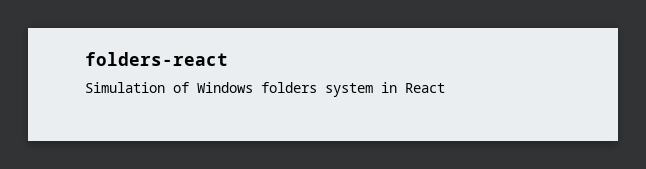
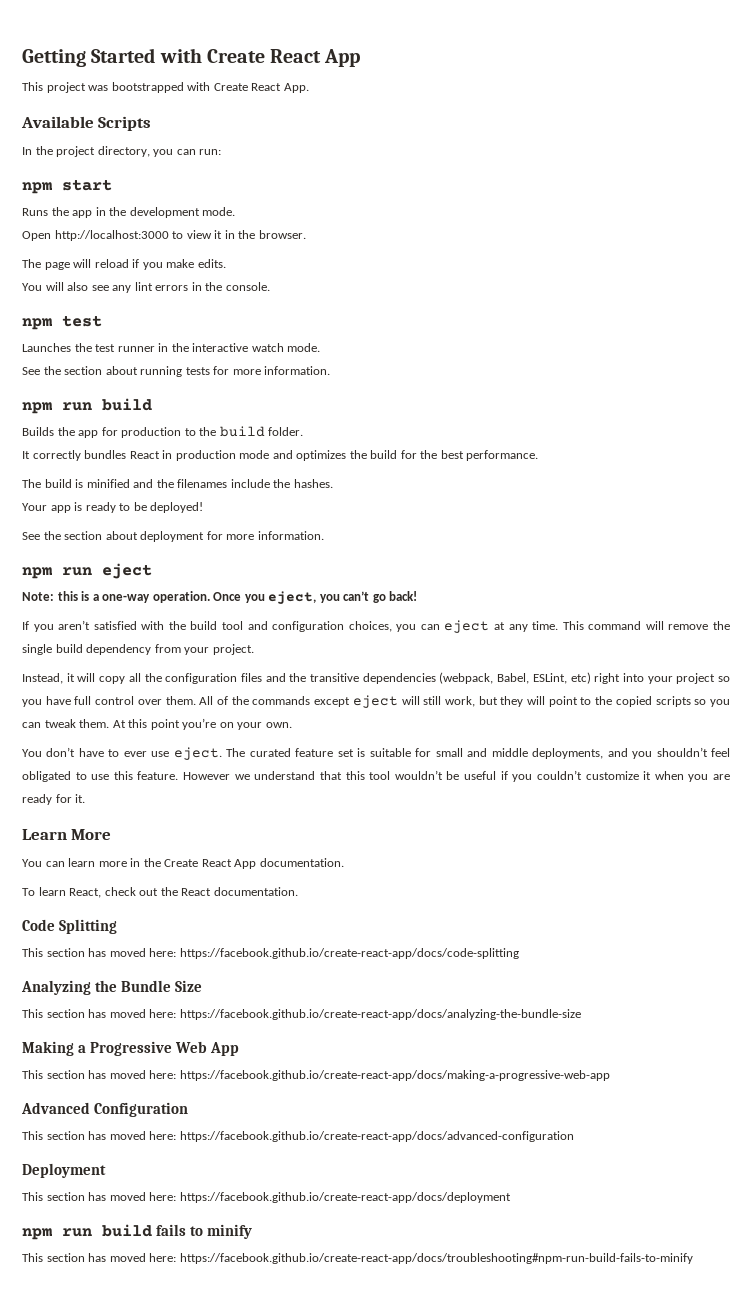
- folders-react
- Simulation of Windows folders system in React
+ Getting Started with Create React App
+ This project was bootstrapped with Create React App.
+ Available Scripts
+ In the project directory, you can run:
+ npm start
+ Runs the app in the development mode.
+ Open http://localhost:3000 to view it in the browser.
+ The page will reload if you make edits.
+ You will also see any lint errors in the console.
+ npm test
+ Launches the test runner in the interactive watch mode.
+ See the section about running tests for more information.
+ npm run build
+ Builds the app for production to the build folder.
+ It correctly bundles React in production mode and optimizes the build for the best performance.
+ The build is minified and the filenames include the hashes.
+ Your app is ready to be deployed!
+ See the section about deployment for more information.
+ npm run eject
+ Note: this is a one-way operation. Once you eject, you can’t go back!
+ If you aren’t satisfied with the build tool and configuration choices, you can eject at any time. This command will remove the single build dependency from your project.
+ Instead, it will copy all the configuration files and the transitive dependencies (webpack, Babel, ESLint, etc) right into your project so you have full control over them. All of the commands except eject will still work, but they will point to the copied scripts so you can tweak them. At this point you’re on your own.
+ You don’t have to ever use eject. The curated feature set is suitable for small and middle deployments, and you shouldn’t feel obligated to use this feature. However we understand that this tool wouldn’t be useful if you couldn’t customize it when you are ready for it.
+ Learn More
+ You can learn more in the Create React App documentation.
+ To learn React, check out the React documentation.
+ Code Splitting
+ This section has moved here: https://facebook.github.io/create-react-app/docs/code-splitting
+ Analyzing the Bundle Size
+ This section has moved here: https://facebook.github.io/create-react-app/docs/analyzing-the-bundle-size
+ Making a Progressive Web App
+ This section has moved here: https://facebook.github.io/create-react-app/docs/making-a-progressive-web-app
+ Advanced Configuration
+ This section has moved here: https://facebook.github.io/create-react-app/docs/advanced-configuration
+ Deployment
+ This section has moved here: https://facebook.github.io/create-react-app/docs/deployment
+ npm run build fails to minify
+ This section has moved here: https://facebook.github.io/create-react-app/docs/troubleshooting#npm-run-build-fails-to-minify

